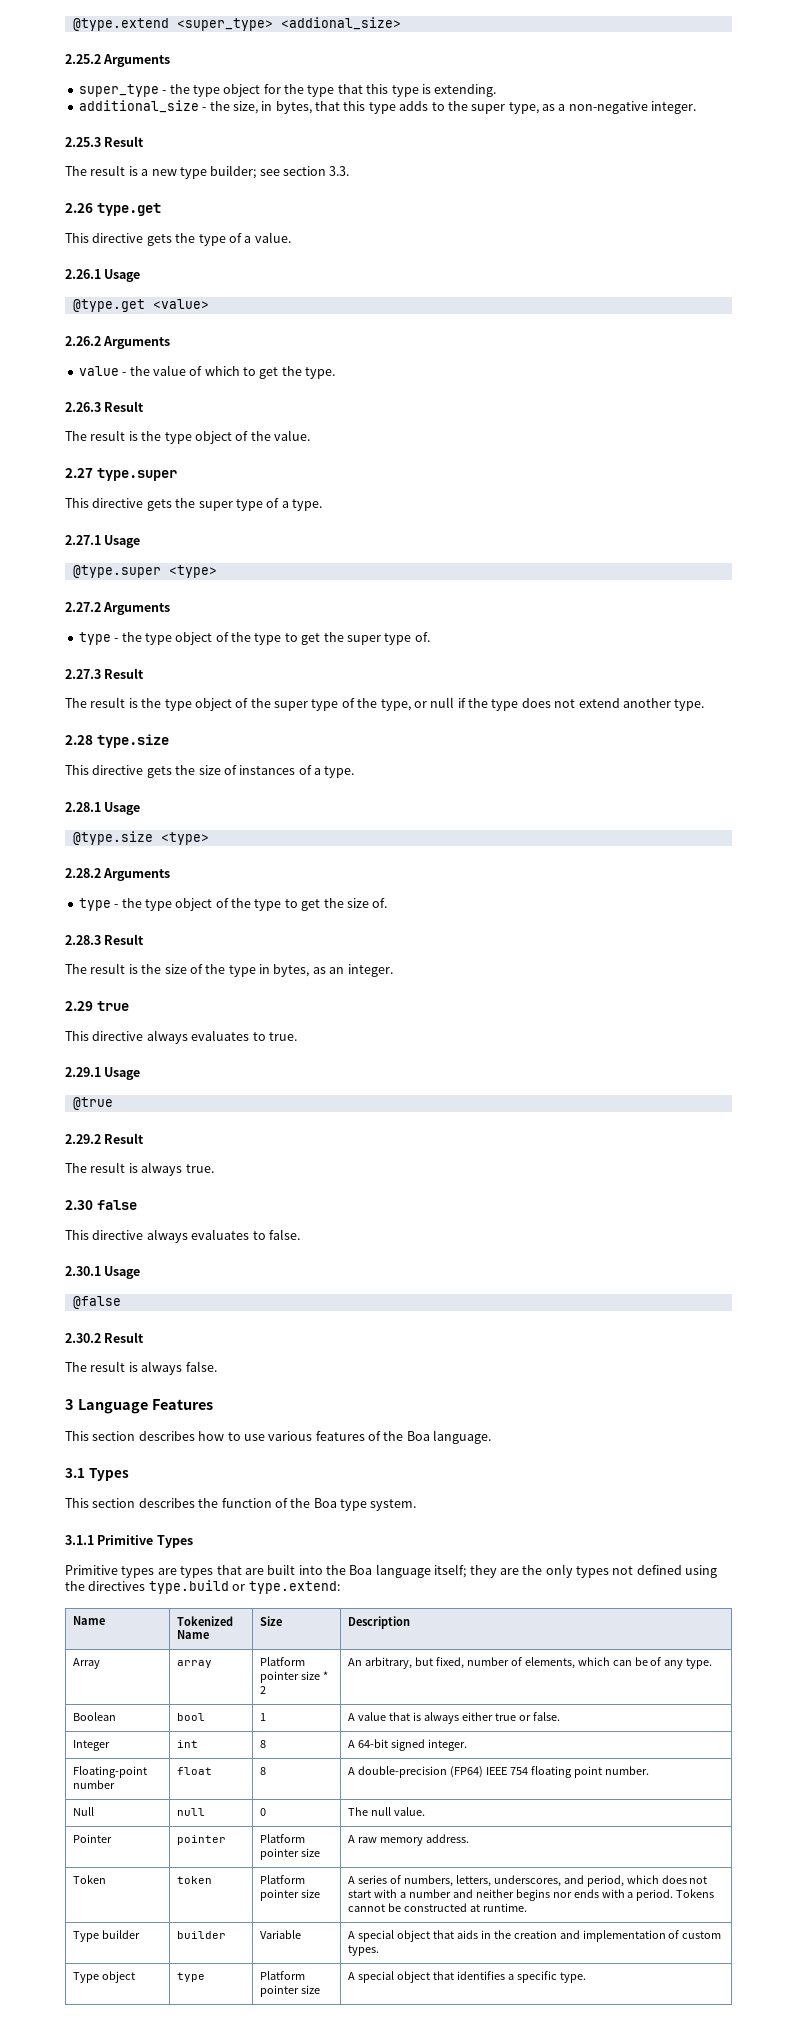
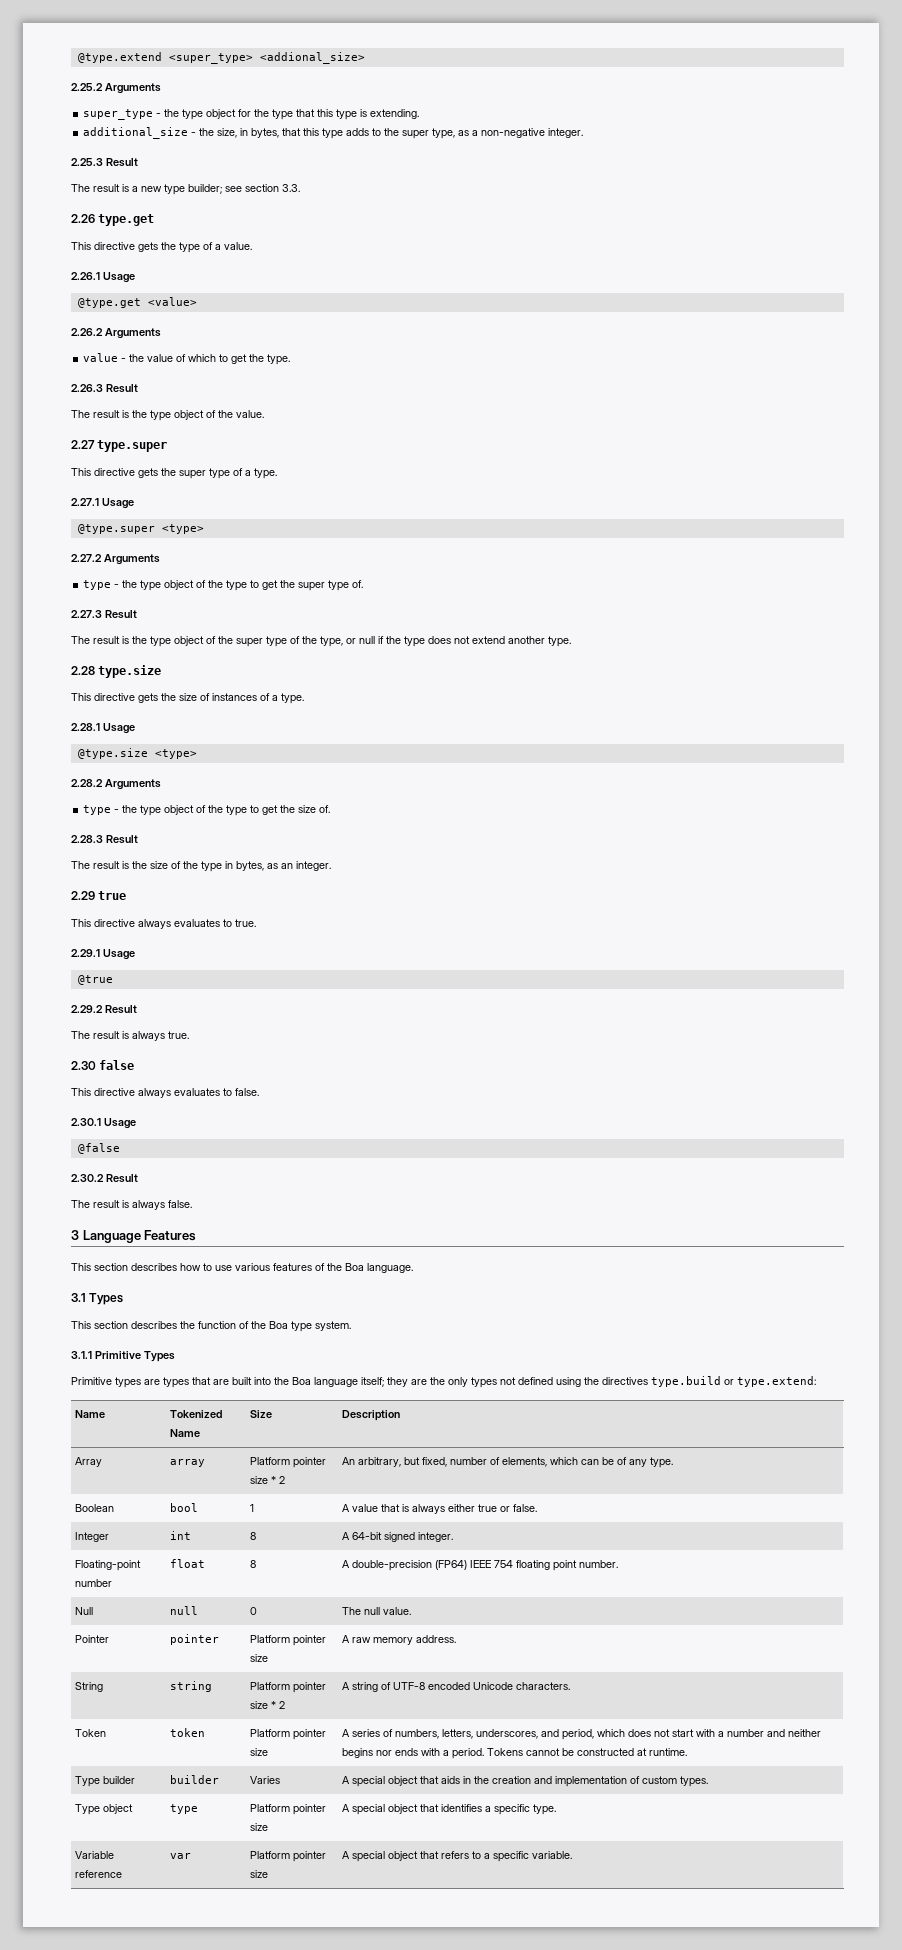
+ String | string | Platform pointer size * 2 | A string of UTF-8 encoded Unicode characters.
- Type builder | builder | Variable | A special object that aids in the creation and implementation of custom types.
+ Type builder | builder | Varies | A special object that aids in the creation and implementation of custom types.
+ Variable reference | var | Platform pointer size | A special object that refers to a specific variable.

